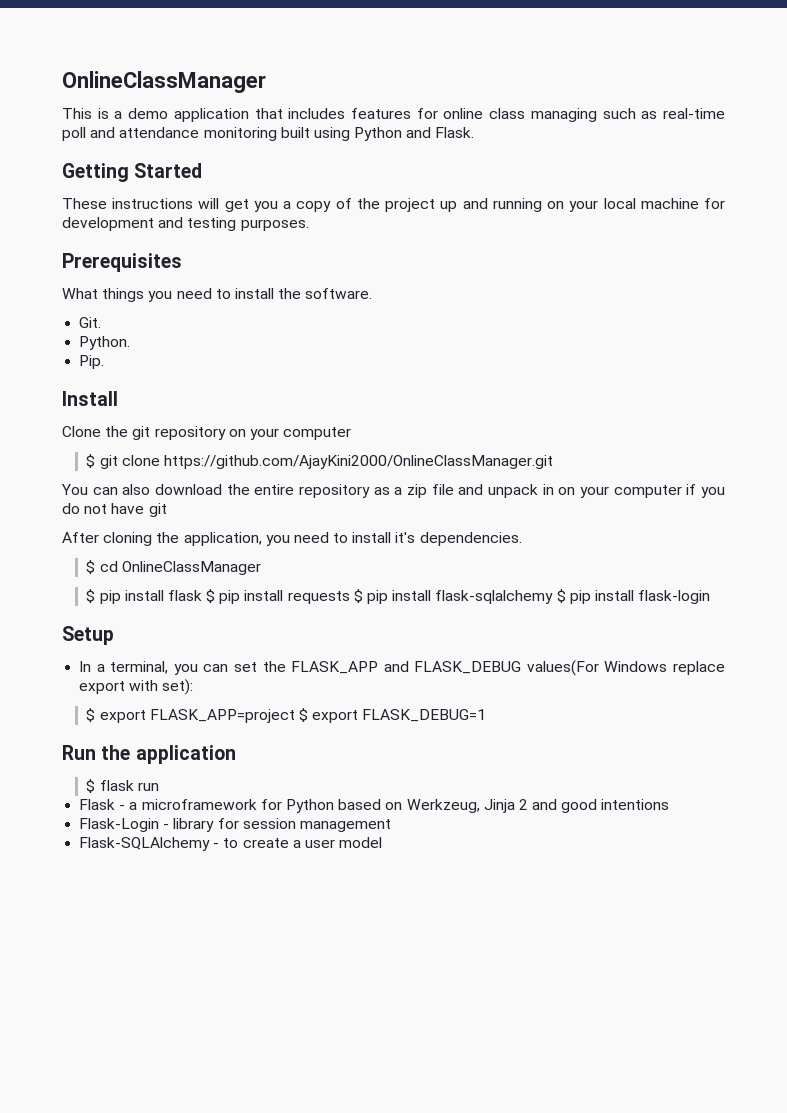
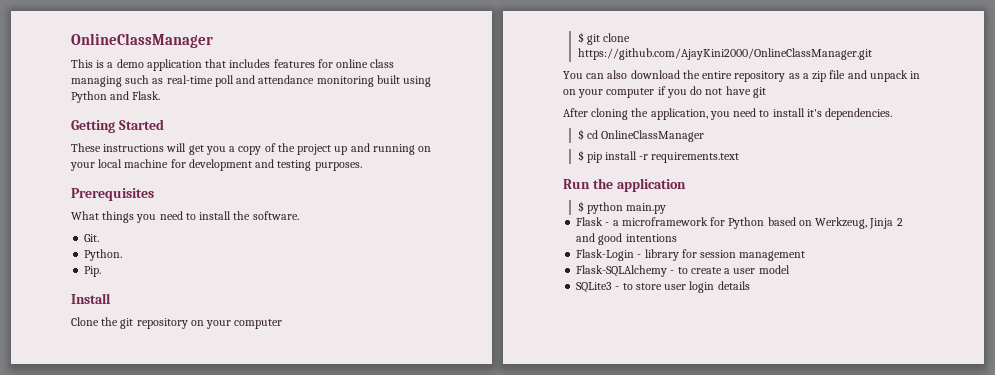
- $ pip install flask $ pip install requests $ pip install flask-sqlalchemy $ pip install flask-login
- Setup
- In a terminal, you can set the FLASK_APP and FLASK_DEBUG values(For Windows replace export with set):
- $ export FLASK_APP=project $ export FLASK_DEBUG=1
+ $ pip install -r requirements.text
- $ flask run
+ $ python main.py
+ SQLite3 - to store user login details

